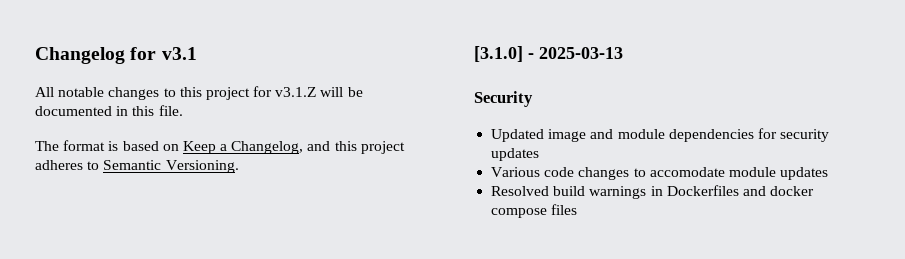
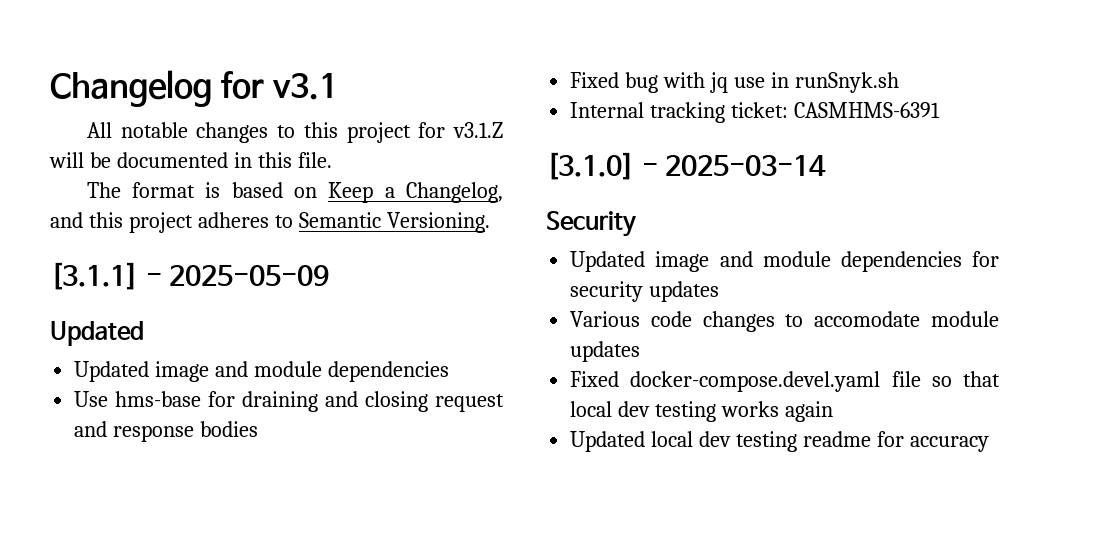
+ [3.1.1] - 2025-05-09
+ Updated
+ Updated image and module dependencies
+ Use hms-base for draining and closing request and response bodies
+ Fixed bug with jq use in runSnyk.sh
+ Internal tracking ticket: CASMHMS-6391
- [3.1.0] - 2025-03-13
+ [3.1.0] - 2025-03-14
- Resolved build warnings in Dockerfiles and docker compose files
+ Fixed docker-compose.devel.yaml file so that local dev testing works again
+ Updated local dev testing readme for accuracy

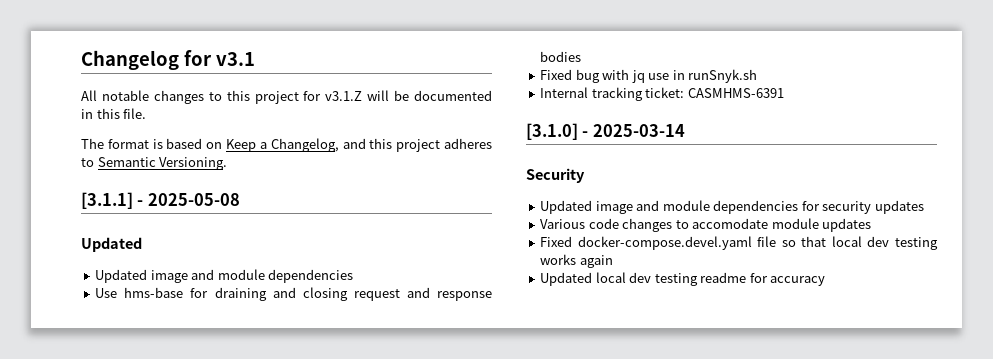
- [3.1.1] - 2025-05-09
+ [3.1.1] - 2025-05-08

